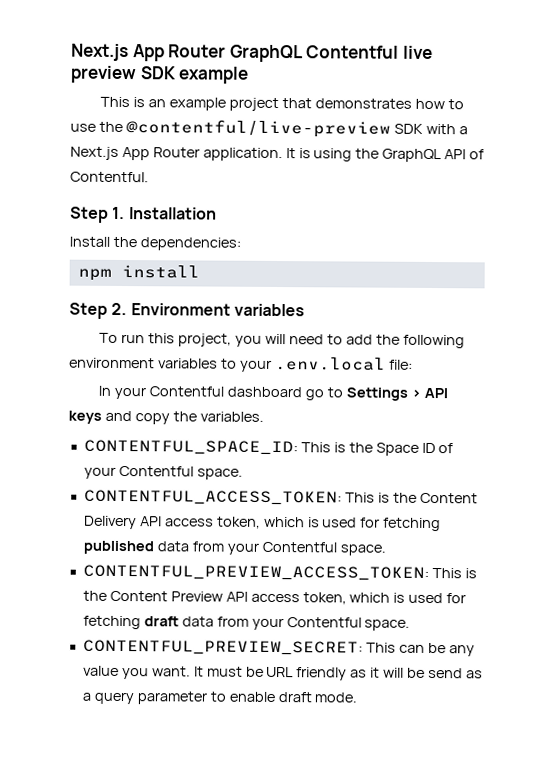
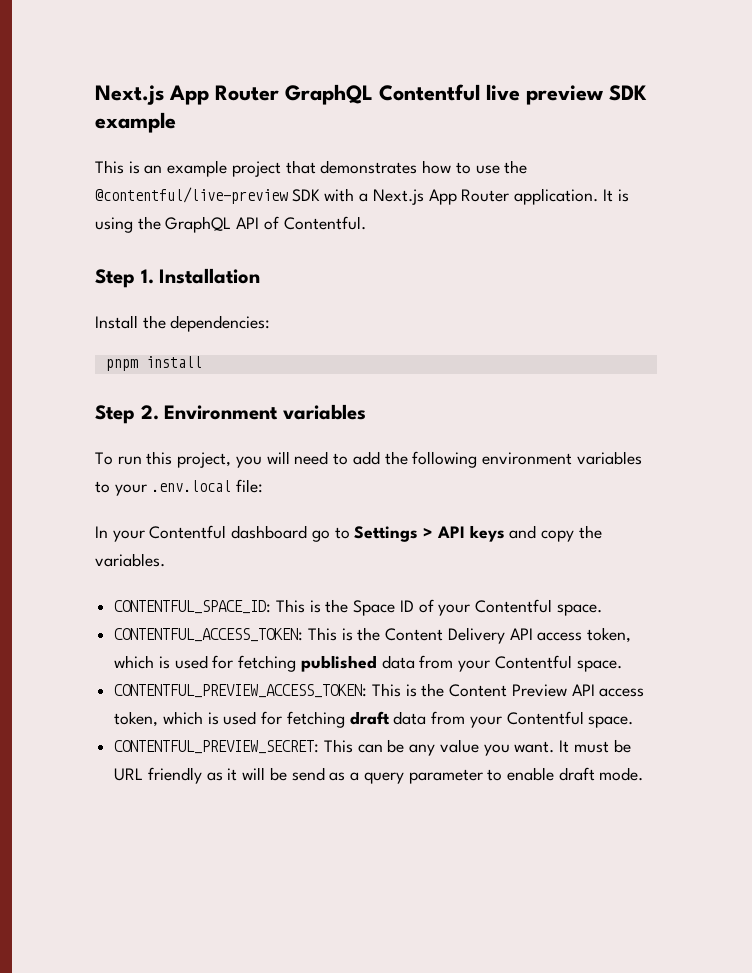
- npm install
+ pnpm install

